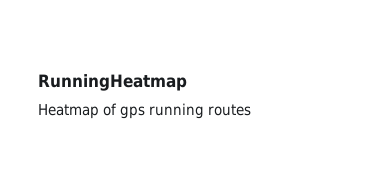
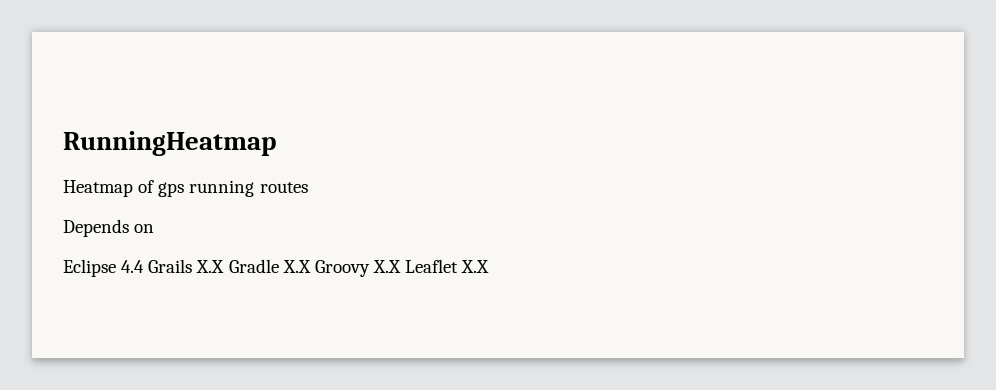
+ Depends on
+ Eclipse 4.4 Grails X.X Gradle X.X Groovy X.X Leaflet X.X

